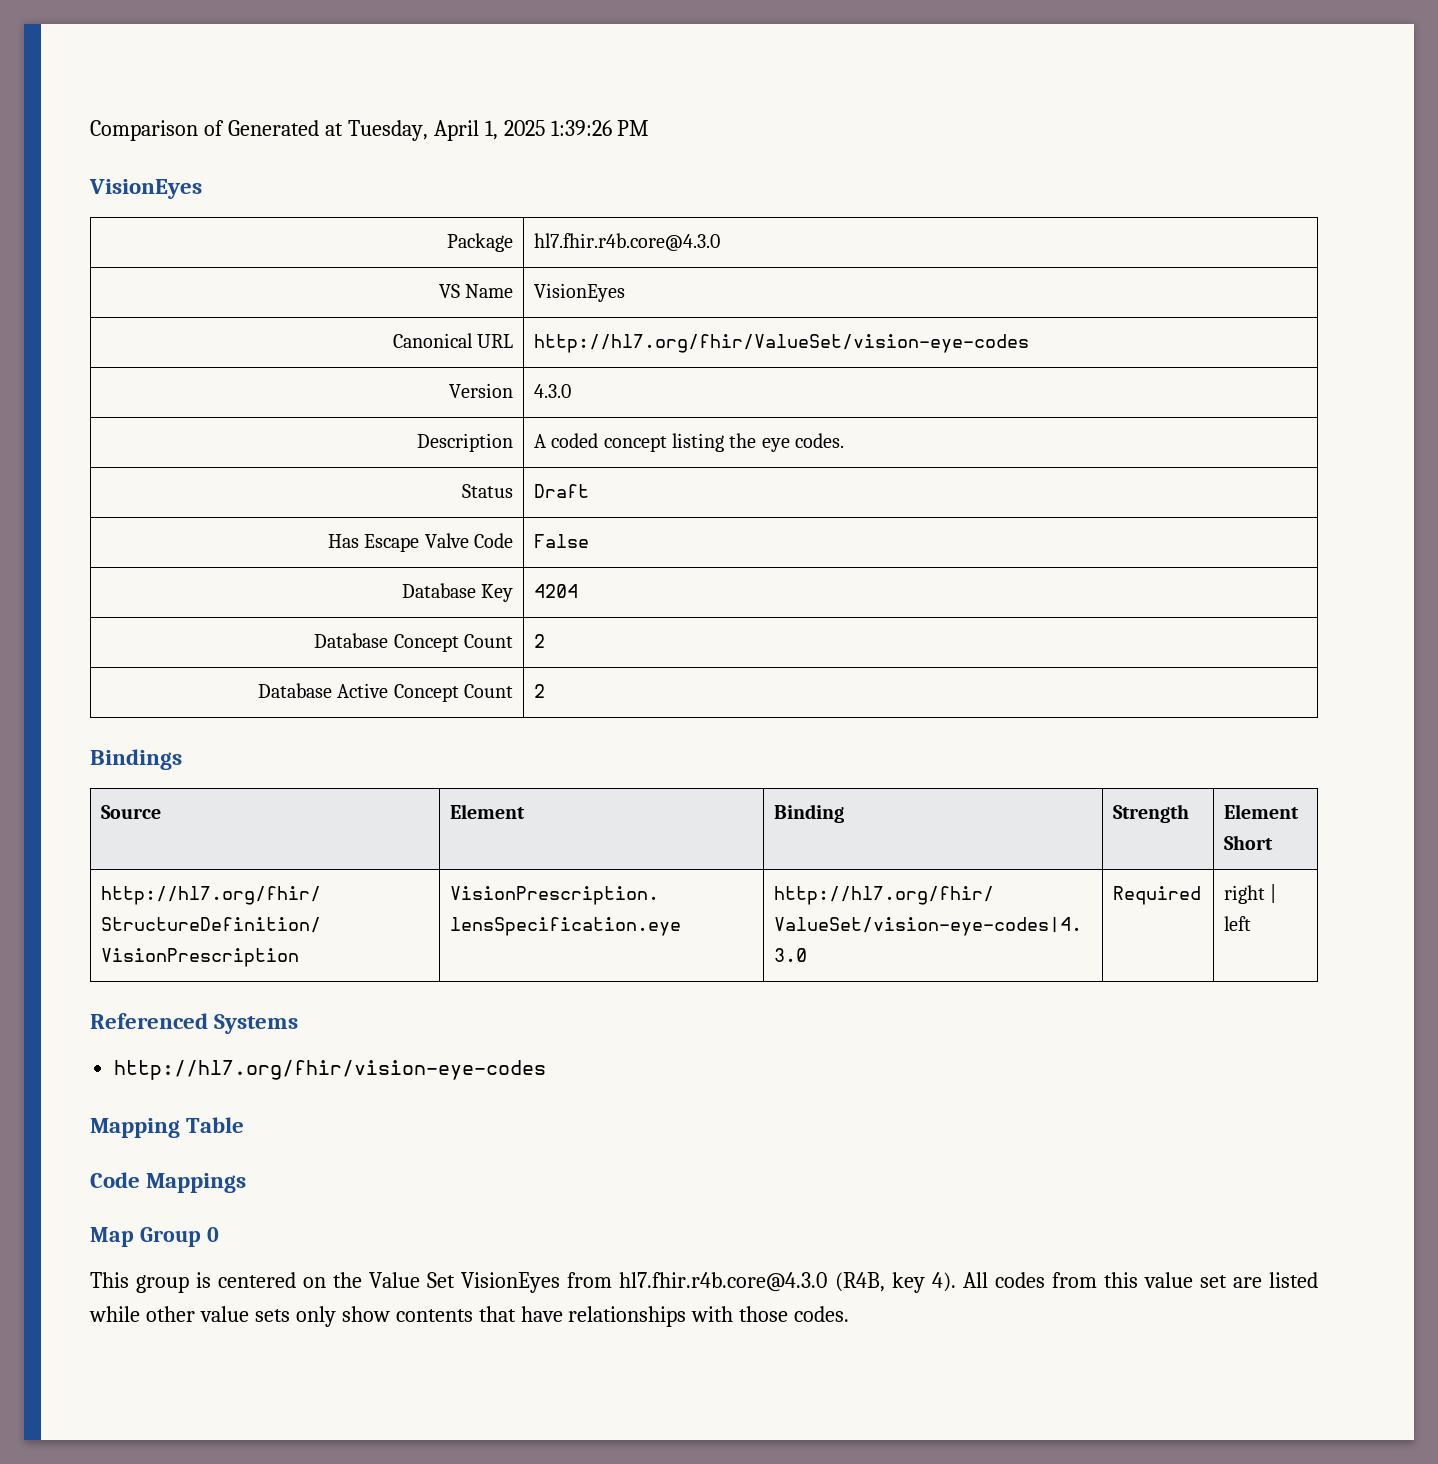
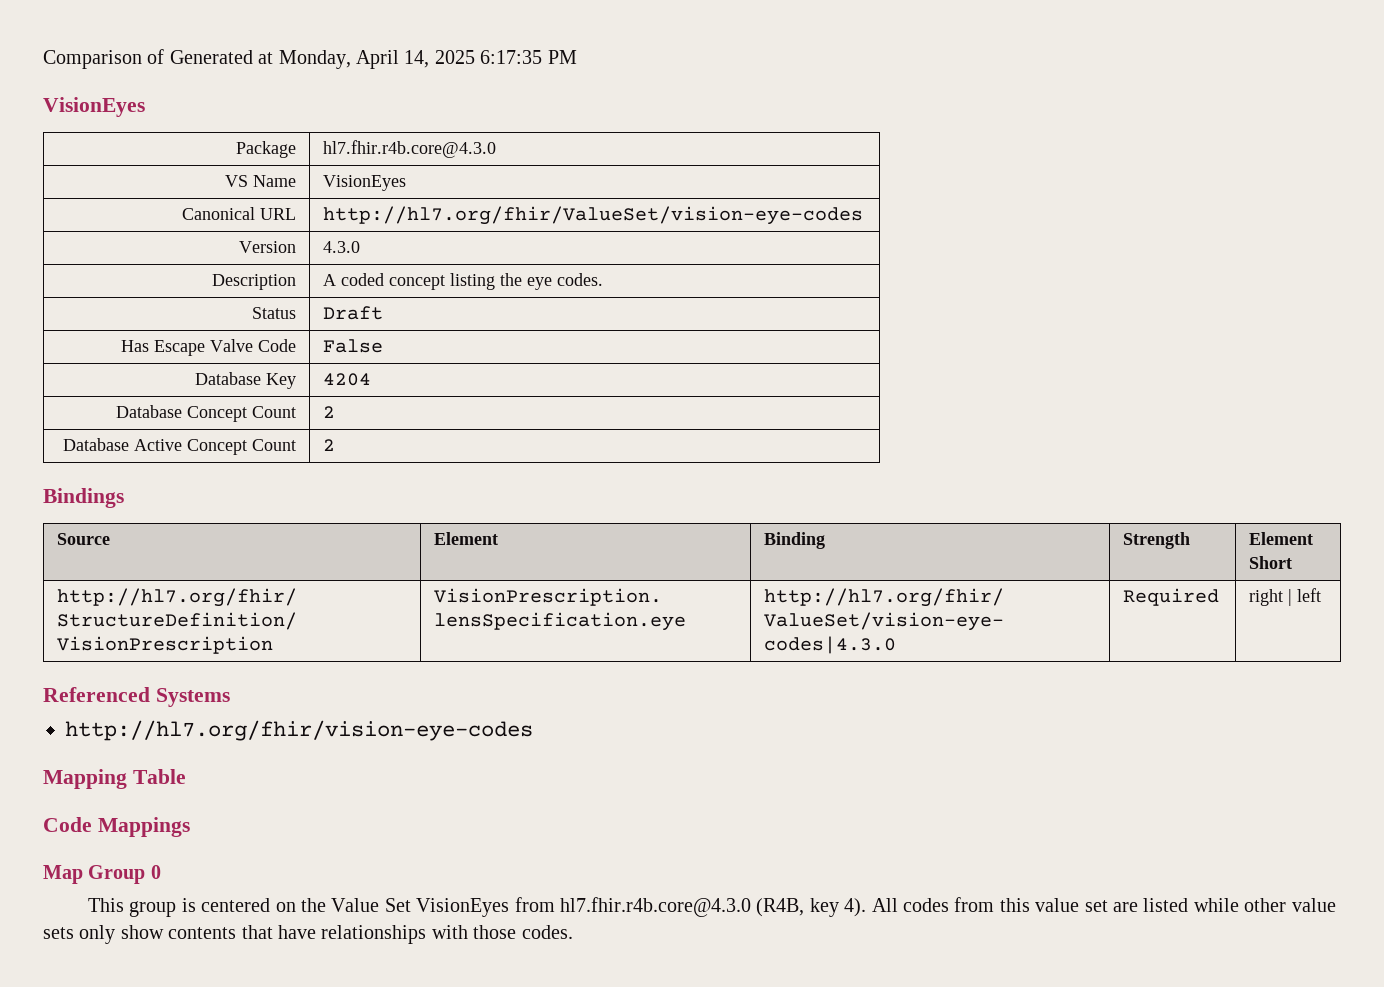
- Comparison of Generated at Tuesday, April 1, 2025 1:39:26 PM
+ Comparison of Generated at Monday, April 14, 2025 6:17:35 PM

